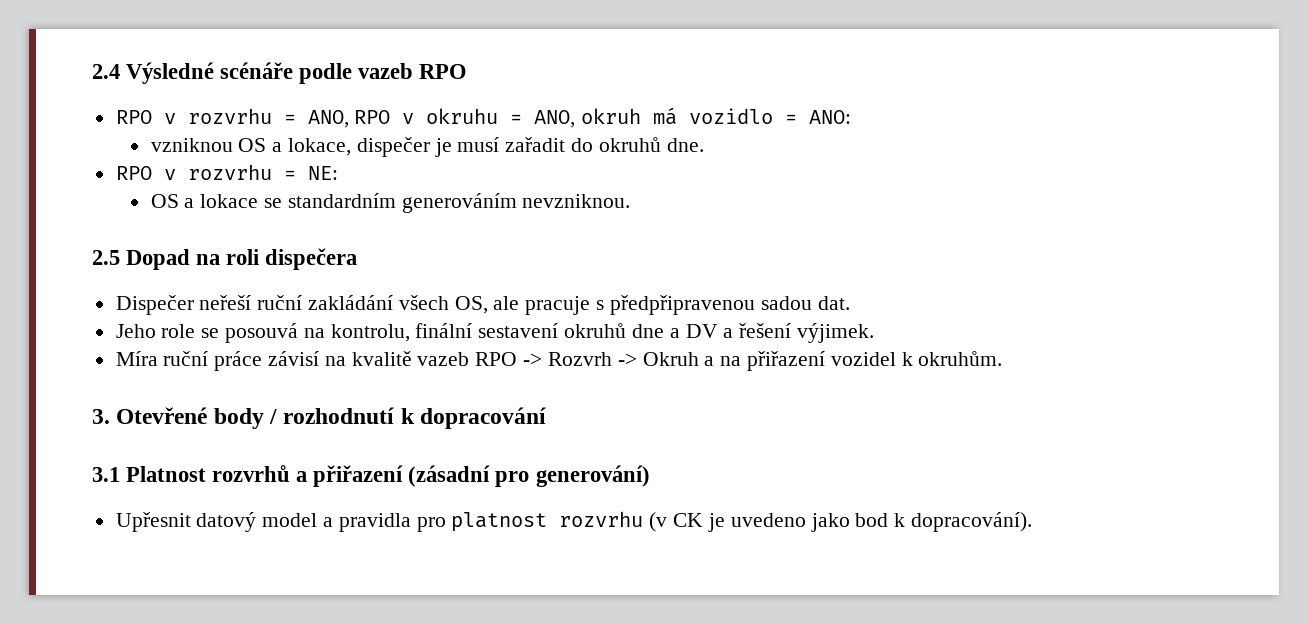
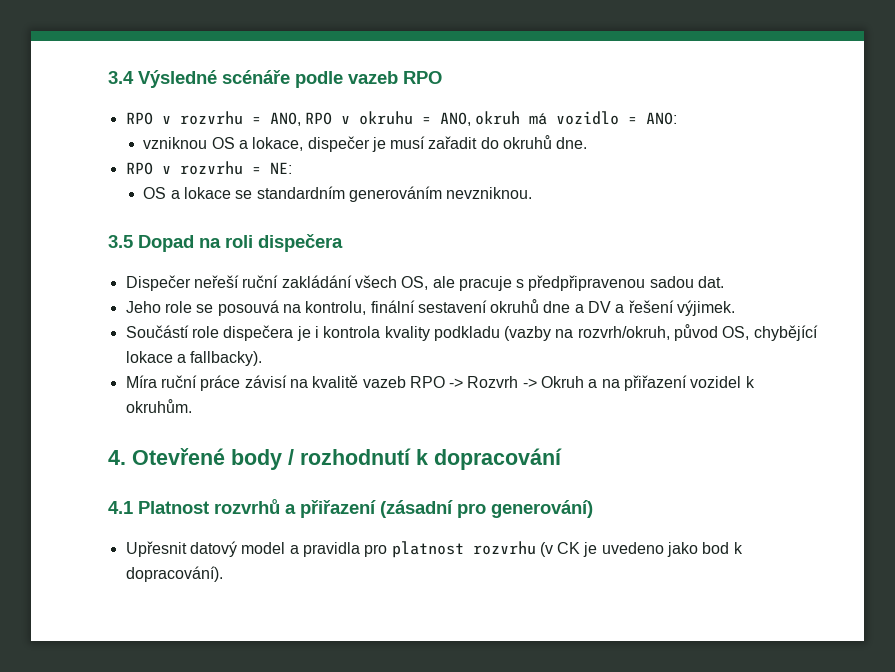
- 2.4 Výsledné scénáře podle vazeb RPO
+ 3.4 Výsledné scénáře podle vazeb RPO
- 2.5 Dopad na roli dispečera
+ 3.5 Dopad na roli dispečera
+ Součástí role dispečera je i kontrola kvality podkladu (vazby na rozvrh/okruh, původ OS, chybějící lokace a fallbacky).
- 3. Otevřené body / rozhodnutí k dopracování
+ 4. Otevřené body / rozhodnutí k dopracování
- 3.1 Platnost rozvrhů a přiřazení (zásadní pro generování)
+ 4.1 Platnost rozvrhů a přiřazení (zásadní pro generování)

